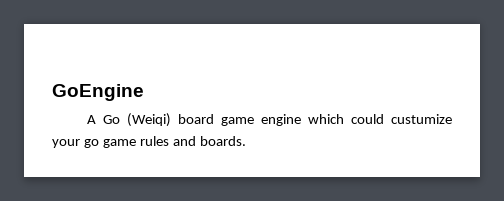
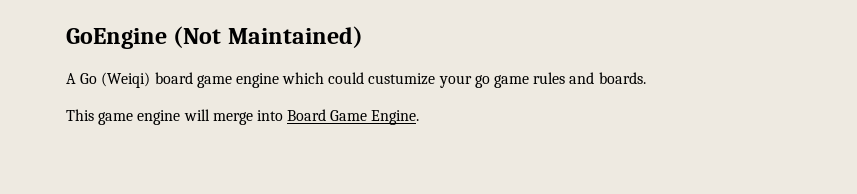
- GoEngine
+ GoEngine (Not Maintained)
+ This game engine will merge into Board Game Engine.

